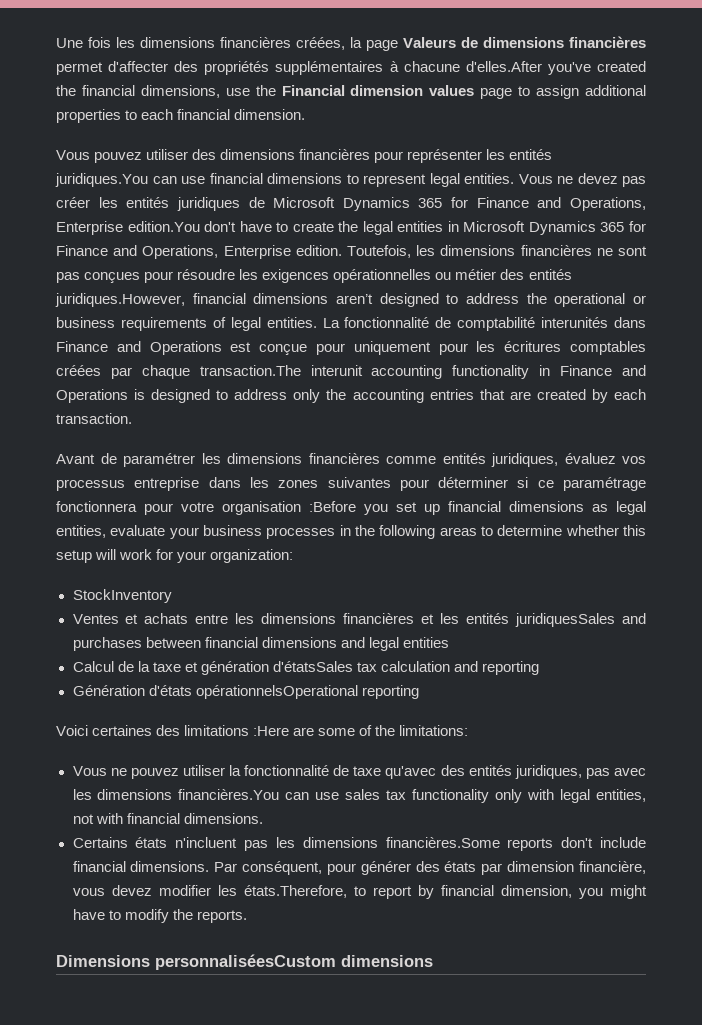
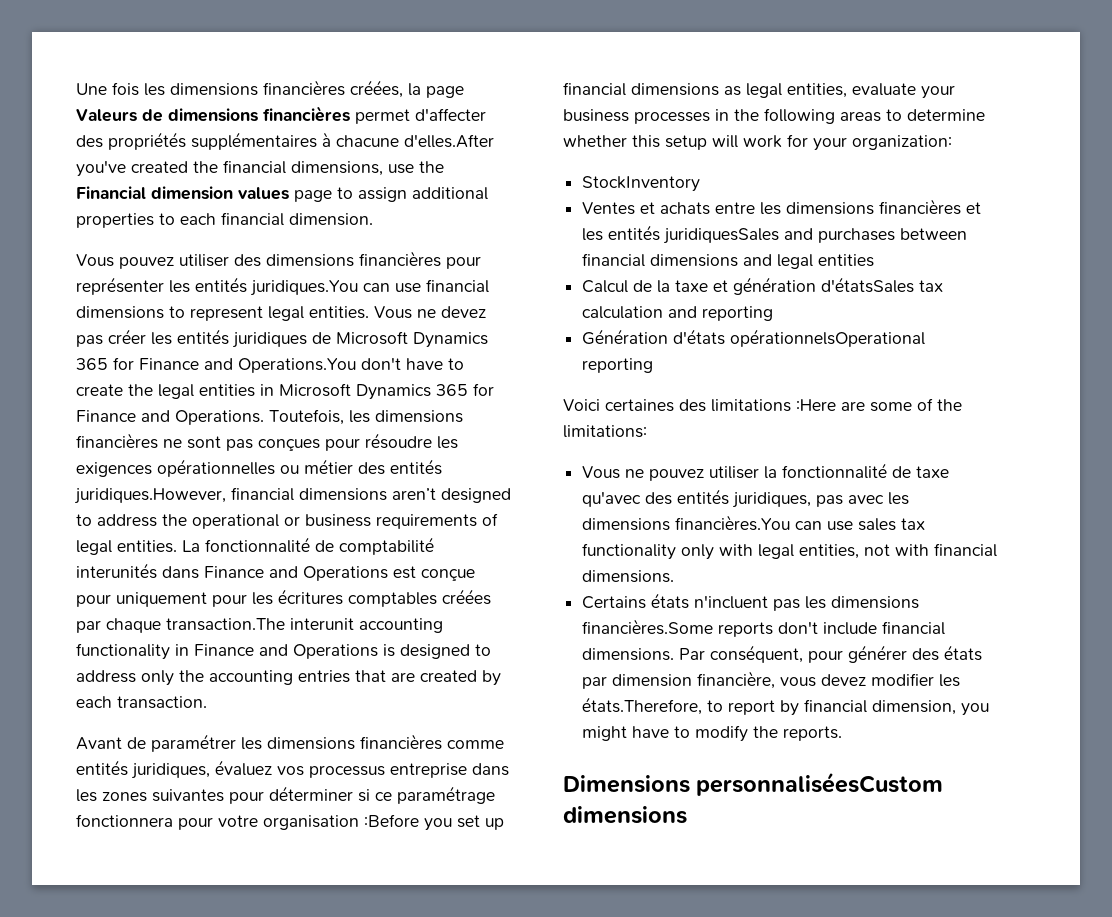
- Vous ne devez pas créer les entités juridiques de Microsoft Dynamics 365 for Finance and Operations, Enterprise edition.You don't have to create the legal entities in Microsoft Dynamics 365 for Finance and Operations, Enterprise edition.
+ Vous ne devez pas créer les entités juridiques de Microsoft Dynamics 365 for Finance and Operations.You don't have to create the legal entities in Microsoft Dynamics 365 for Finance and Operations.

